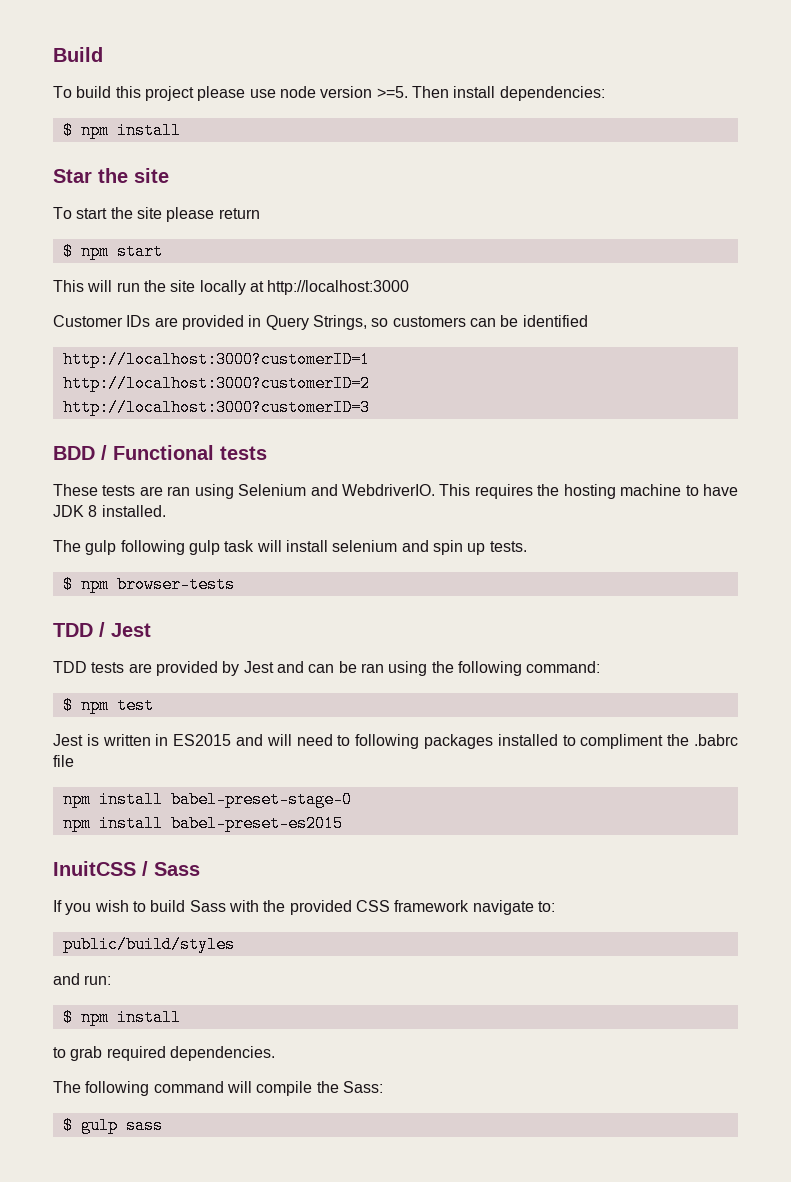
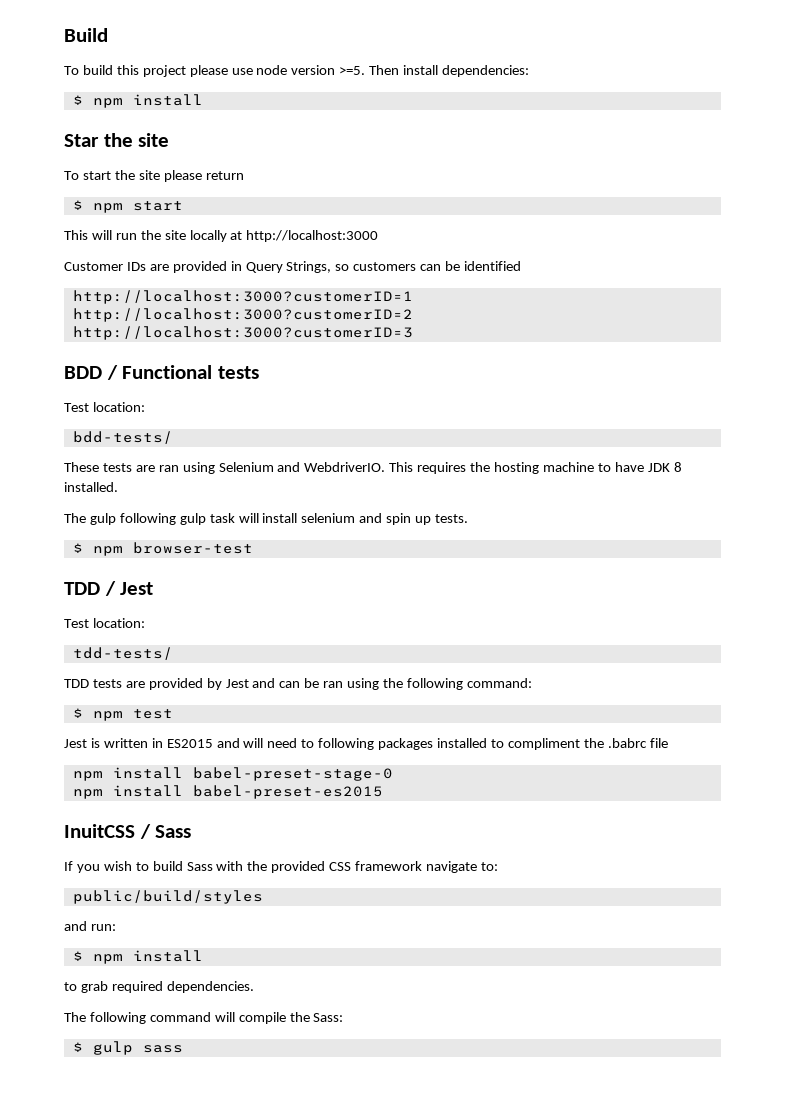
  BDD / Functional tests
+ Test location:
+ bdd-tests/
- $ npm browser-tests
+ $ npm browser-test
  TDD / Jest
+ Test location:
+ tdd-tests/

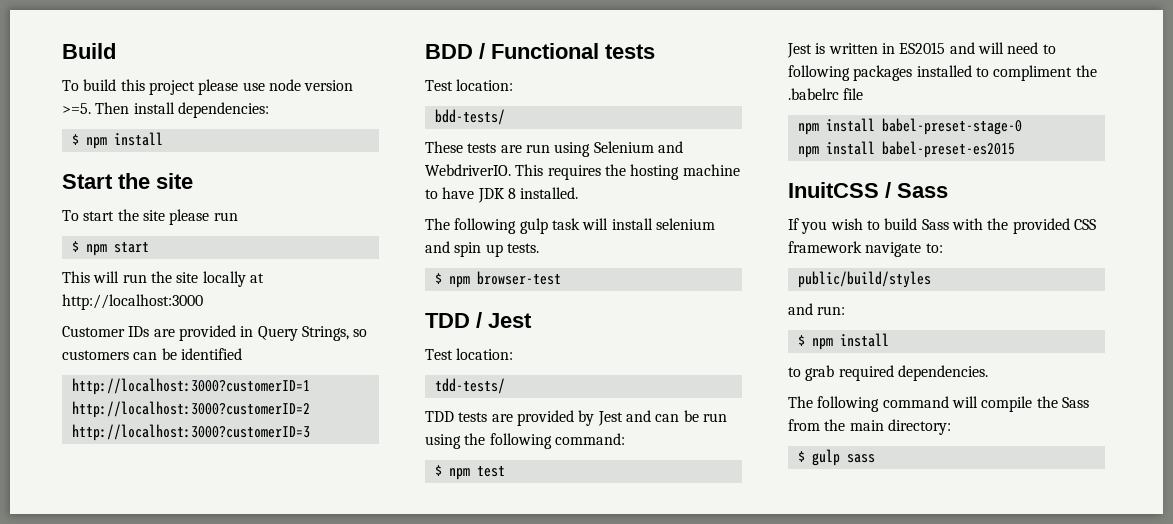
- Star the site
+ Start the site
- To start the site please return
+ To start the site please run
- These tests are ran using Selenium and WebdriverIO.
+ These tests are run using Selenium and WebdriverIO.
- The gulp following gulp task will install selenium and spin up tests.
+ The following gulp task will install selenium and spin up tests.
- TDD tests are provided by Jest and can be ran using the following command:
+ TDD tests are provided by Jest and can be run using the following command:
- Jest is written in ES2015 and will need to following packages installed to compliment the .babrc file
+ Jest is written in ES2015 and will need to following packages installed to compliment the .babelrc file
- The following command will compile the Sass:
+ The following command will compile the Sass from the main directory:

